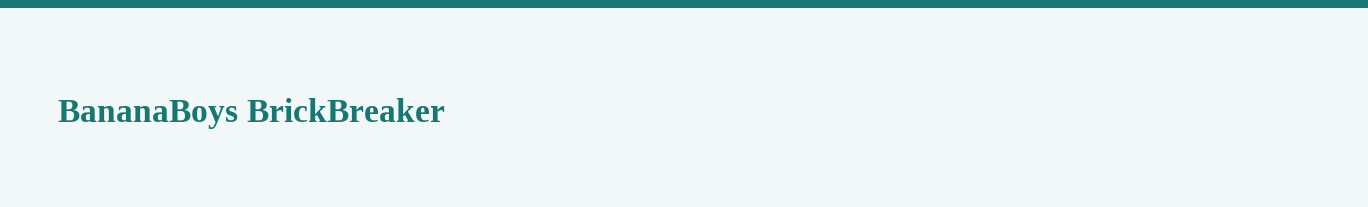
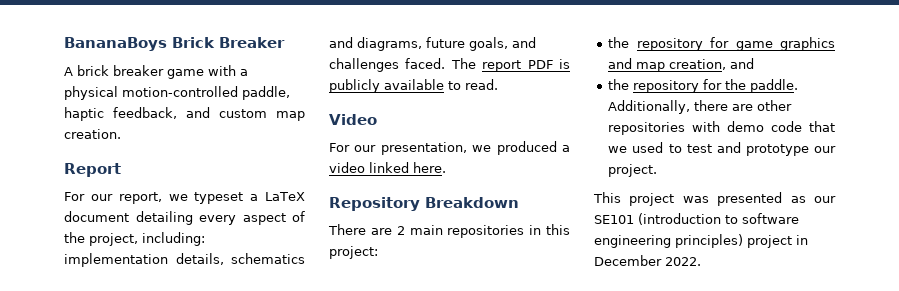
- BananaBoys BrickBreaker
+ BananaBoys Brick Breaker
+ A brick breaker game with a physical motion-controlled paddle, haptic feedback, and custom map creation.
+ Report
+ For our report, we typeset a LaTeX document detailing every aspect of the project, including: implementation details, schematics and diagrams, future goals, and challenges faced. The report PDF is publicly available to read.
+ Video
+ For our presentation, we produced a video linked here.
+ Repository Breakdown
+ There are 2 main repositories in this project:
+ the repository for game graphics and map creation, and
+ the repository for the paddle. Additionally, there are other repositories with demo code that we used to test and prototype our project.
+ This project was presented as our SE101 (introduction to software engineering principles) project in December 2022.

